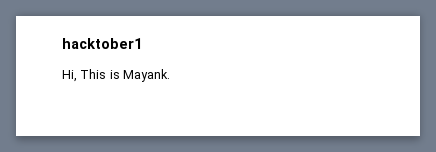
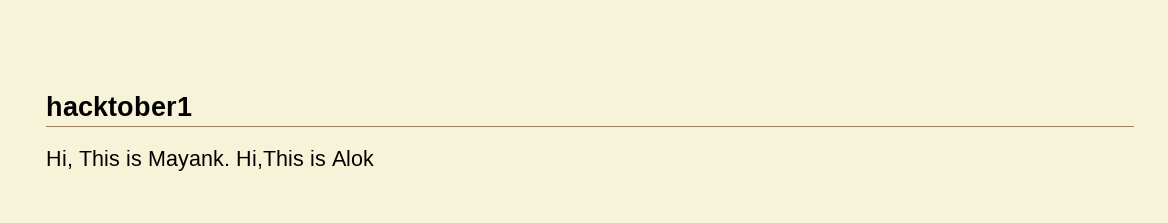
+ Hi,This is Alok

